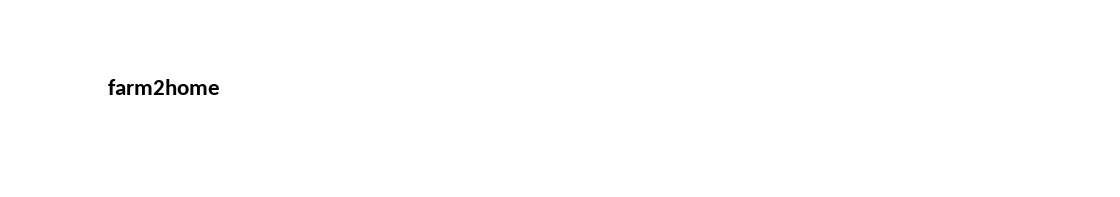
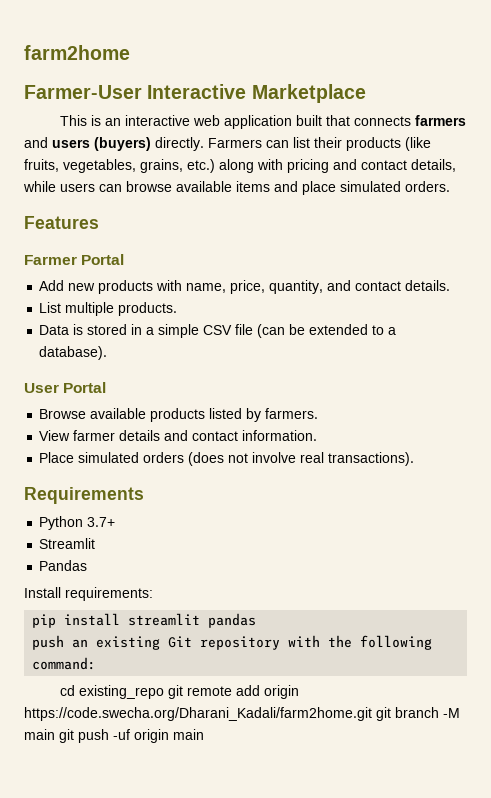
+ Farmer-User Interactive Marketplace
+ This is an interactive web application built that connects farmers and users (buyers) directly. Farmers can list their products (like fruits, vegetables, grains, etc.) along with pricing and contact details, while users can browse available items and place simulated orders.
+ Features
+ Farmer Portal
+ Add new products with name, price, quantity, and contact details.
+ List multiple products.
+ Data is stored in a simple CSV file (can be extended to a database).
+ User Portal
+ Browse available products listed by farmers.
+ View farmer details and contact information.
+ Place simulated orders (does not involve real transactions).
+ Requirements
+ Python 3.7+
+ Streamlit
+ Pandas
+ Install requirements:
+ pip install streamlit pandas
+ push an existing Git repository with the following command:
+ cd existing_repo git remote add origin https://code.swecha.org/Dharani_Kadali/farm2home.git git branch -M main git push -uf origin main

